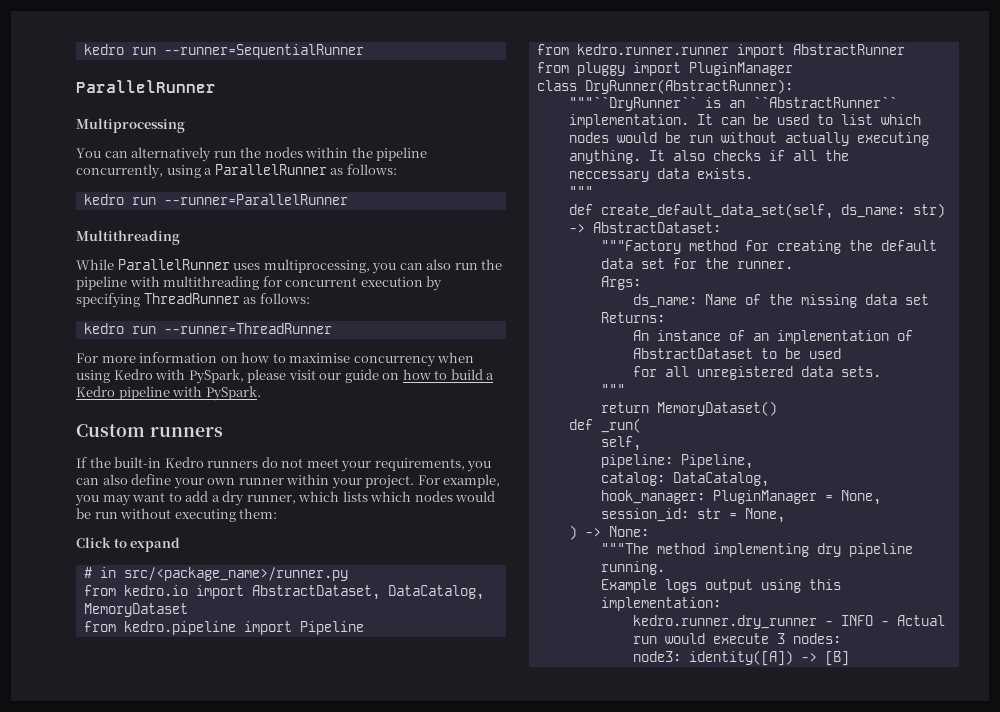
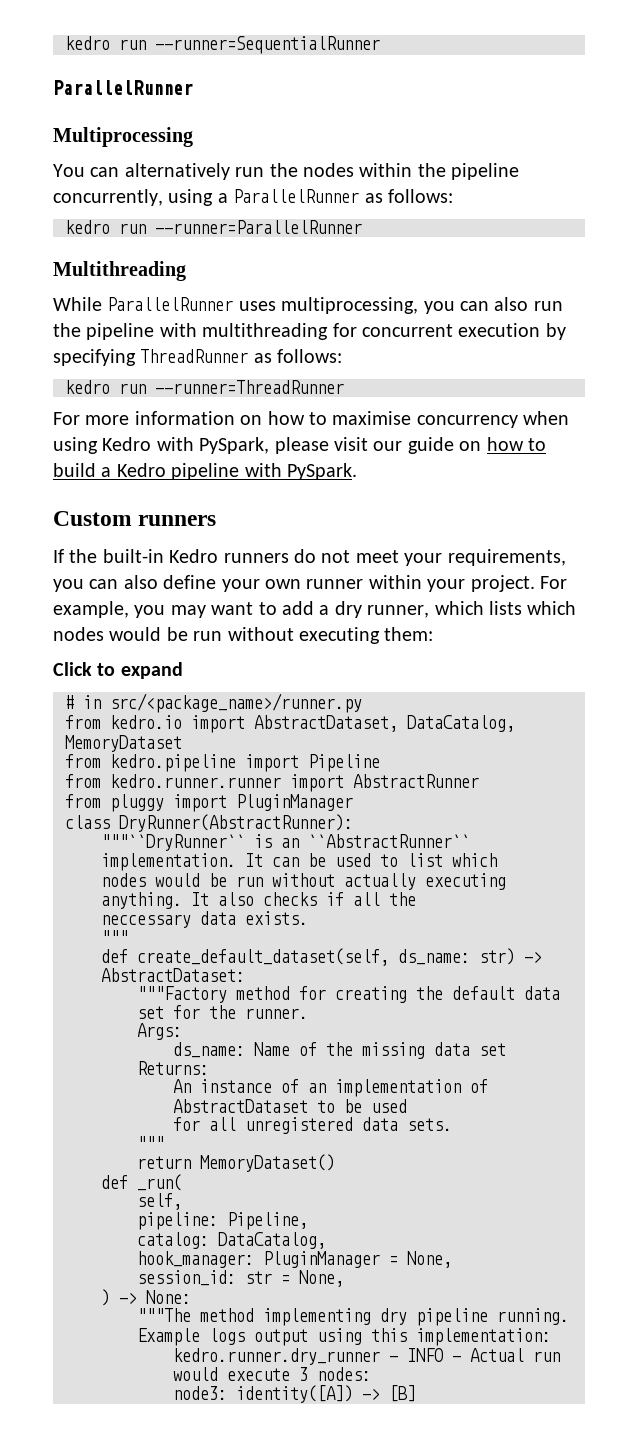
- def create_default_data_set(self, ds_name: str) -> AbstractDataset:
+ def create_default_dataset(self, ds_name: str) -> AbstractDataset:

